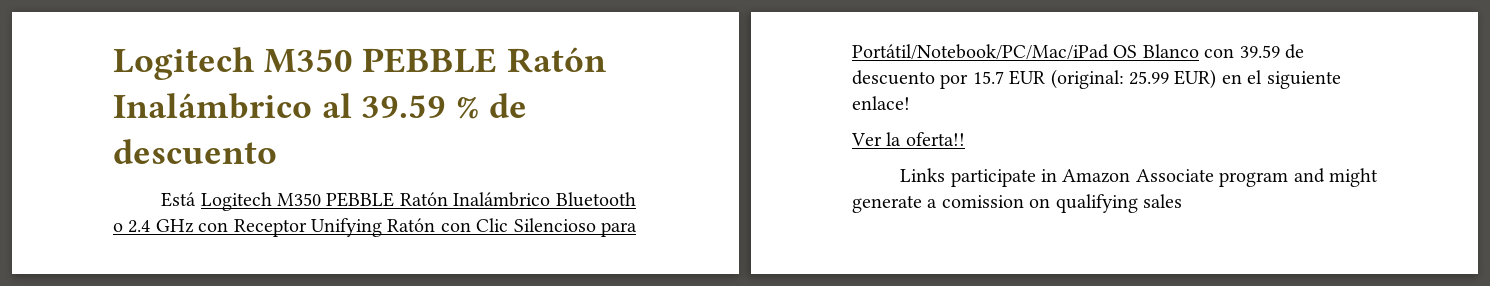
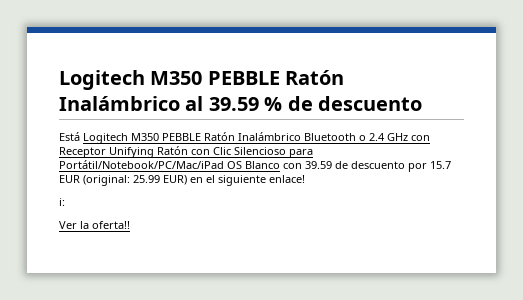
+ ℹ:
- Links participate in Amazon Associate program and might generate a comission on qualifying sales

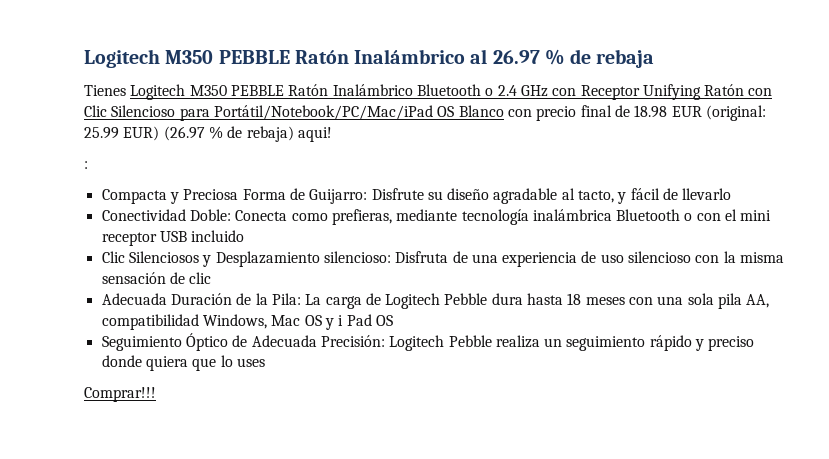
- Logitech M350 PEBBLE Ratón Inalámbrico al 39.59 % de descuento
- Está Logitech M350 PEBBLE Ratón Inalámbrico Bluetooth o 2.4 GHz con Receptor Unifying Ratón con Clic Silencioso para Portátil/Notebook/PC/Mac/iPad OS Blanco con 39.59 de descuento por 15.7 EUR (original: 25.99 EUR) en el siguiente enlace!
- ℹ:
- Ver la oferta!!
+ Logitech M350 PEBBLE Ratón Inalámbrico al 26.97 % de rebaja
+ Tienes Logitech M350 PEBBLE Ratón Inalámbrico Bluetooth o 2.4 GHz con Receptor Unifying Ratón con Clic Silencioso para Portátil/Notebook/PC/Mac/iPad OS Blanco con precio final de 18.98 EUR (original: 25.99 EUR) (26.97 % de rebaja) aqui!
+ :
+ Compacta y Preciosa Forma de Guijarro: Disfrute su diseño agradable al tacto, y fácil de llevarlo
+ Conectividad Doble: Conecta como prefieras, mediante tecnología inalámbrica Bluetooth o con el mini receptor USB incluido
+ Clic Silenciosos y Desplazamiento silencioso: Disfruta de una experiencia de uso silencioso con la misma sensación de clic
+ Adecuada Duración de la Pila: La carga de Logitech Pebble dura hasta 18 meses con una sola pila AA, compatibilidad Windows, Mac OS y i Pad OS
+ Seguimiento Óptico de Adecuada Precisión: Logitech Pebble realiza un seguimiento rápido y preciso donde quiera que lo uses
+ Comprar!!!

